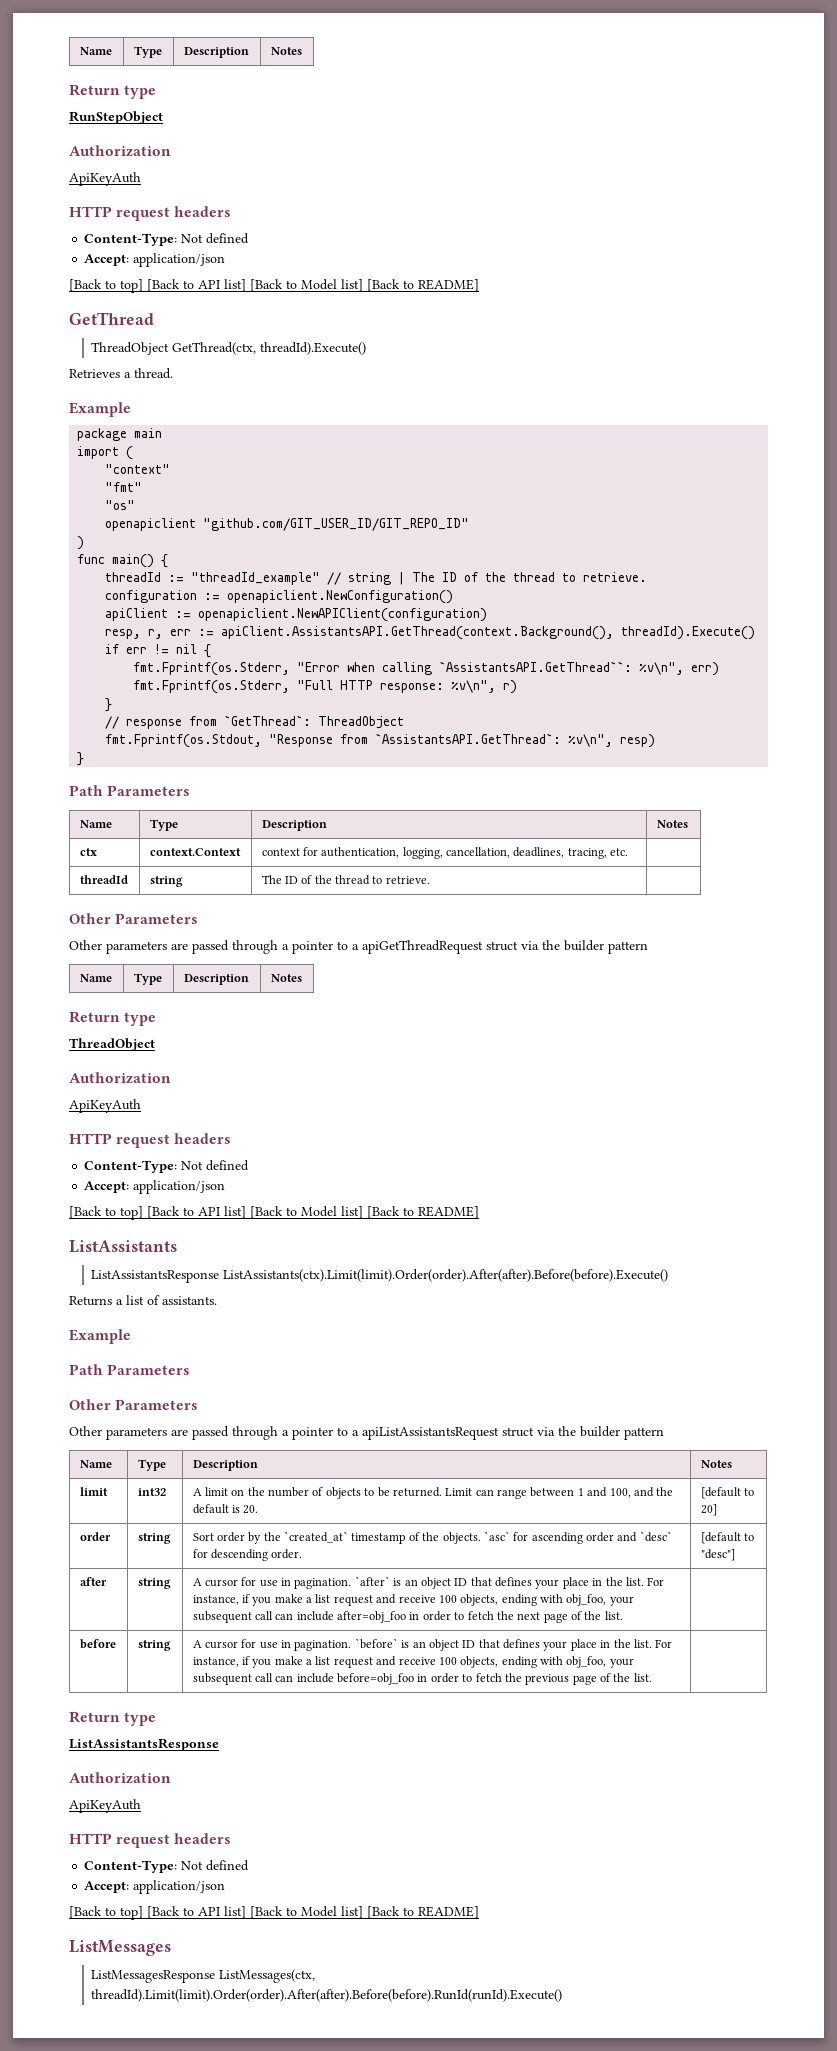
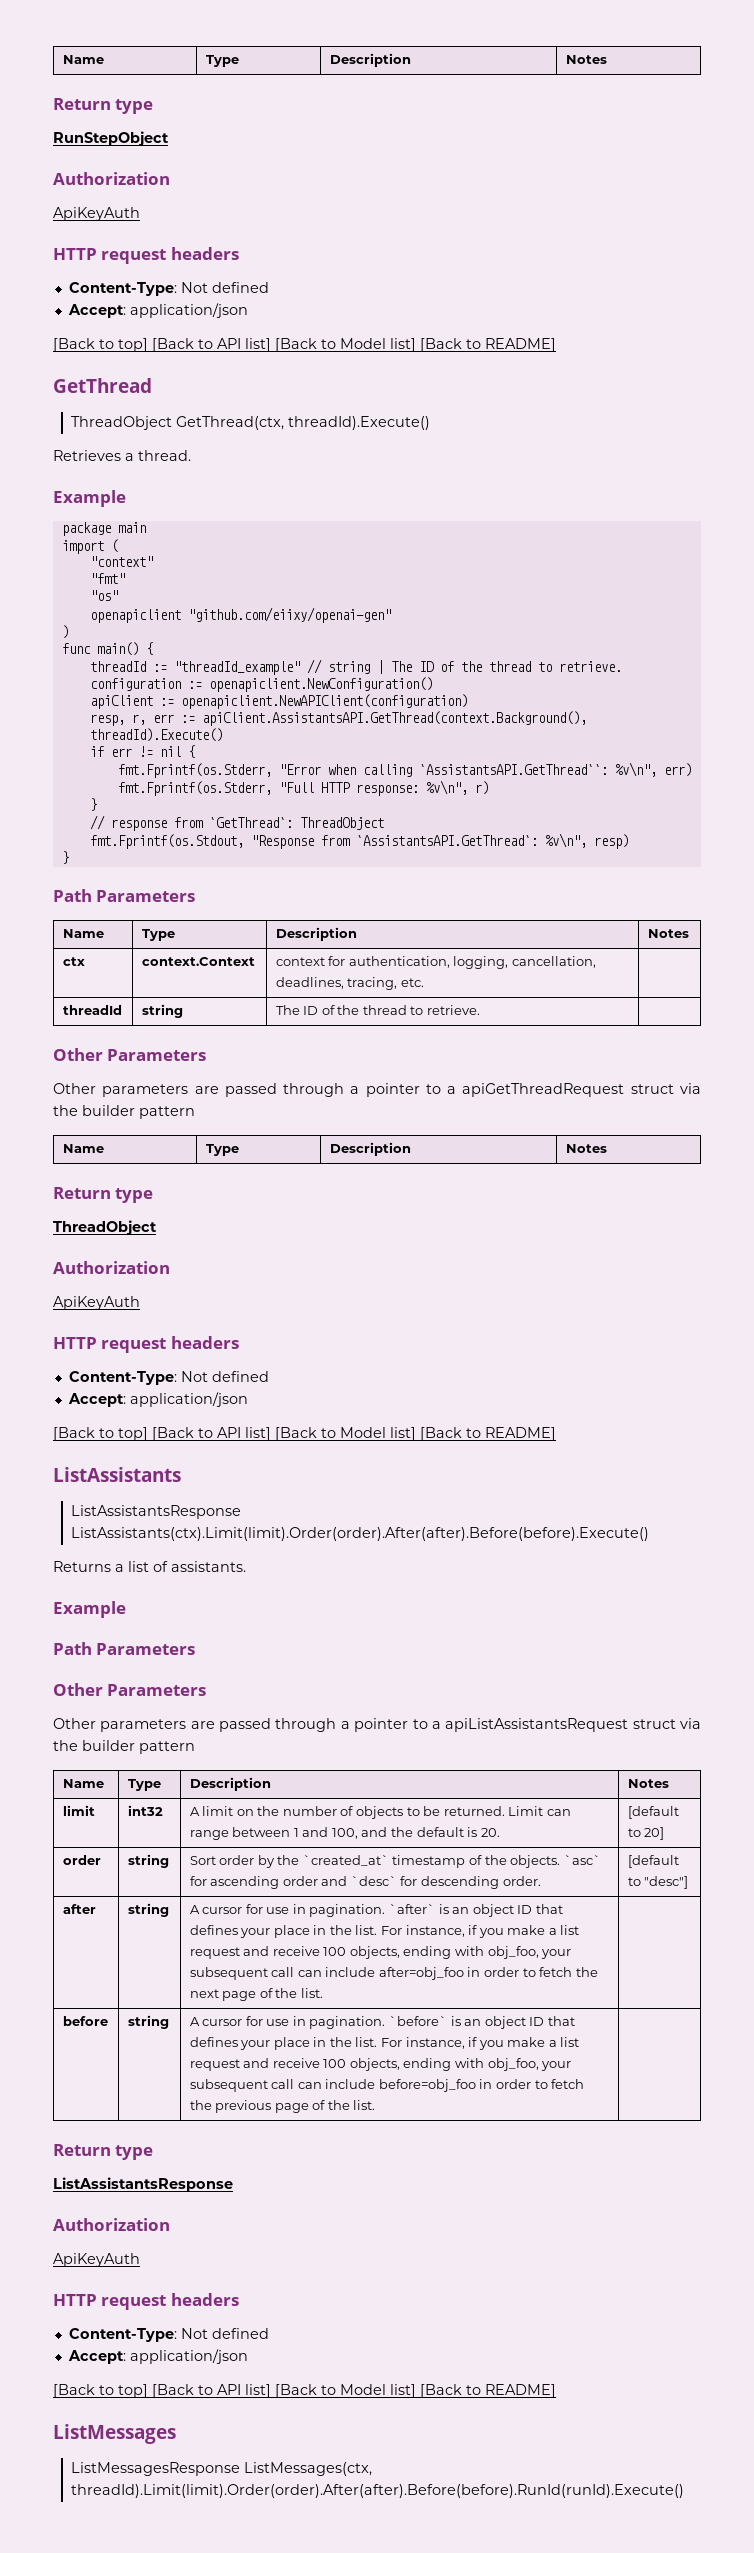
- openapiclient "github.com/GIT_USER_ID/GIT_REPO_ID"
+ openapiclient "github.com/eiixy/openai-gen"

